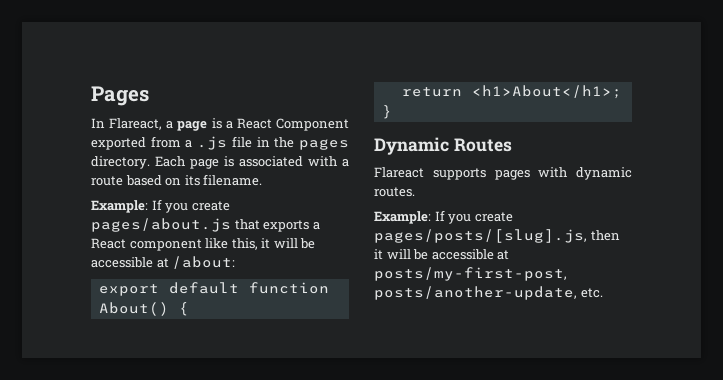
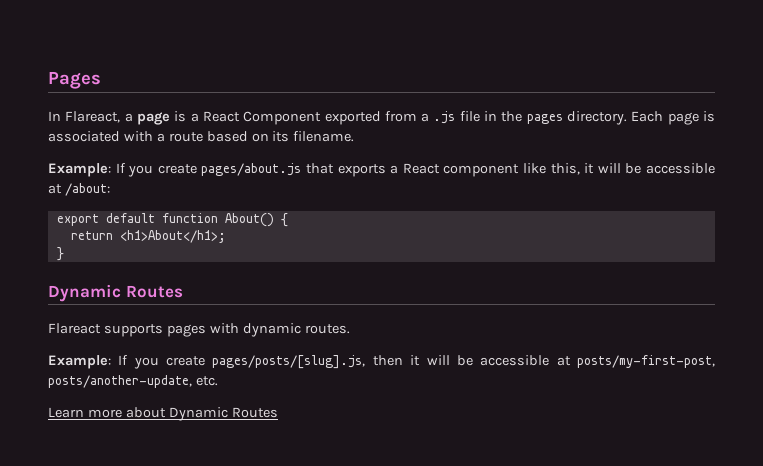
+ Learn more about Dynamic Routes

